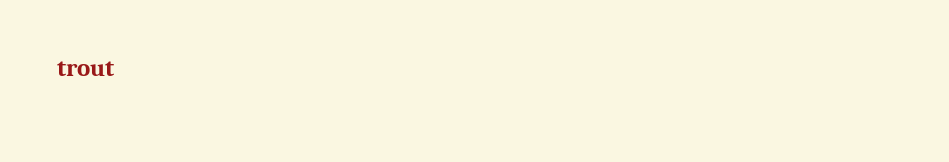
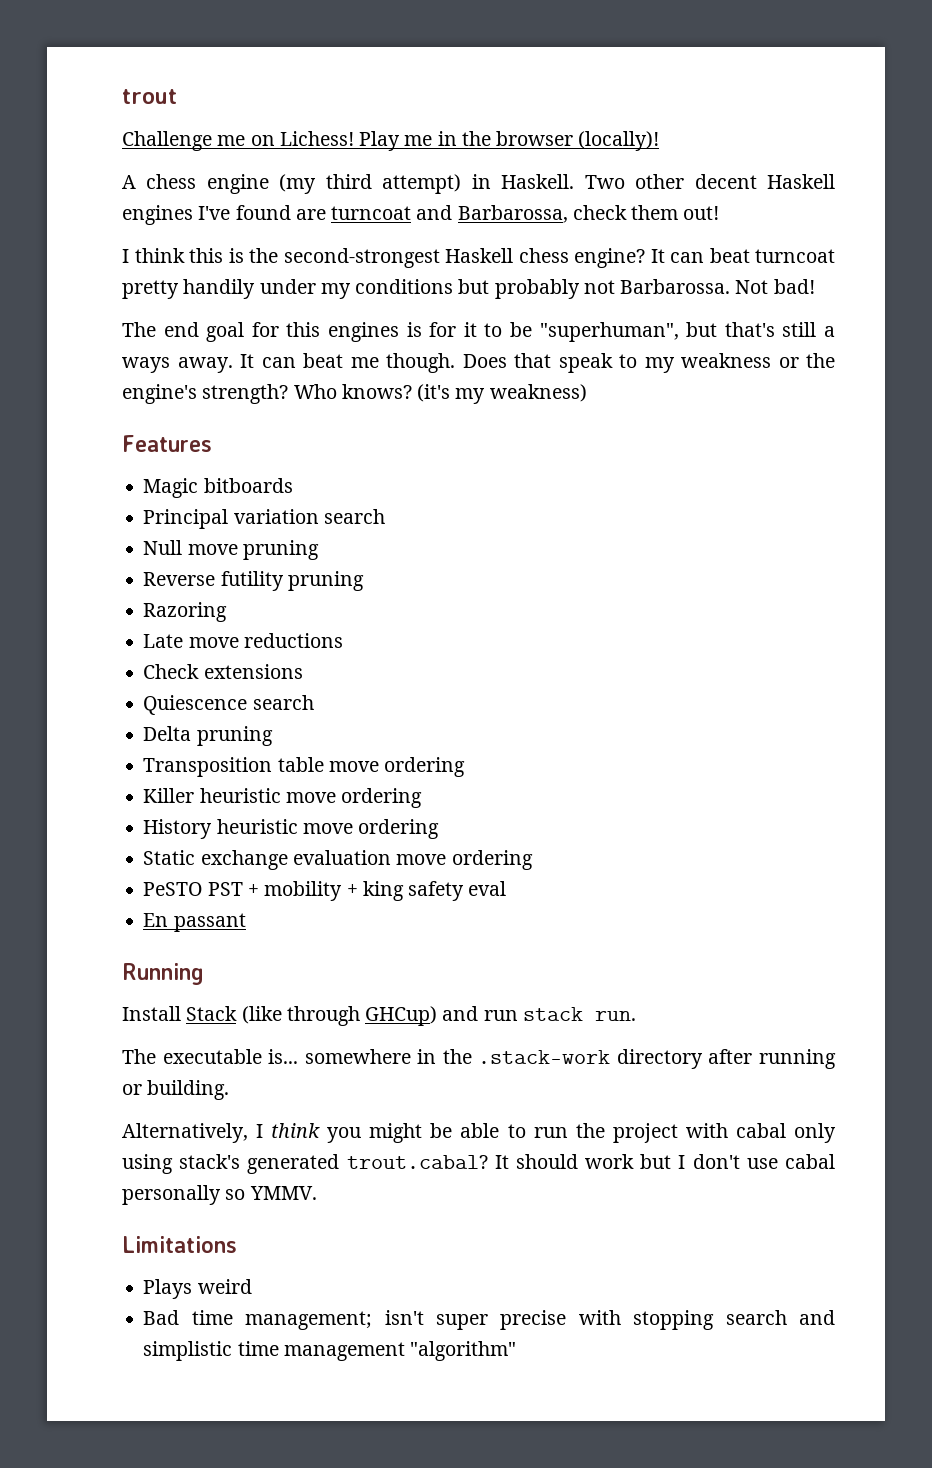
+ Challenge me on Lichess! Play me in the browser (locally)!
+ A chess engine (my third attempt) in Haskell. Two other decent Haskell engines I've found are turncoat and Barbarossa, check them out!
+ I think this is the second-strongest Haskell chess engine? It can beat turncoat pretty handily under my conditions but probably not Barbarossa. Not bad!
+ The end goal for this engines is for it to be "superhuman", but that's still a ways away. It can beat me though. Does that speak to my weakness or the engine's strength? Who knows? (it's my weakness)
+ Features
+ Magic bitboards
+ Principal variation search
+ Null move pruning
+ Reverse futility pruning
+ Razoring
+ Late move reductions
+ Check extensions
+ Quiescence search
+ Delta pruning
+ Transposition table move ordering
+ Killer heuristic move ordering
+ History heuristic move ordering
+ Static exchange evaluation move ordering
+ PeSTO PST + mobility + king safety eval
+ En passant
+ Running
+ Install Stack (like through GHCup) and run stack run.
+ The executable is... somewhere in the .stack-work directory after running or building.
+ Alternatively, I think you might be able to run the project with cabal only using stack's generated trout.cabal? It should work but I don't use cabal personally so YMMV.
+ Limitations
+ Plays weird
+ Bad time management; isn't super precise with stopping search and simplistic time management "algorithm"

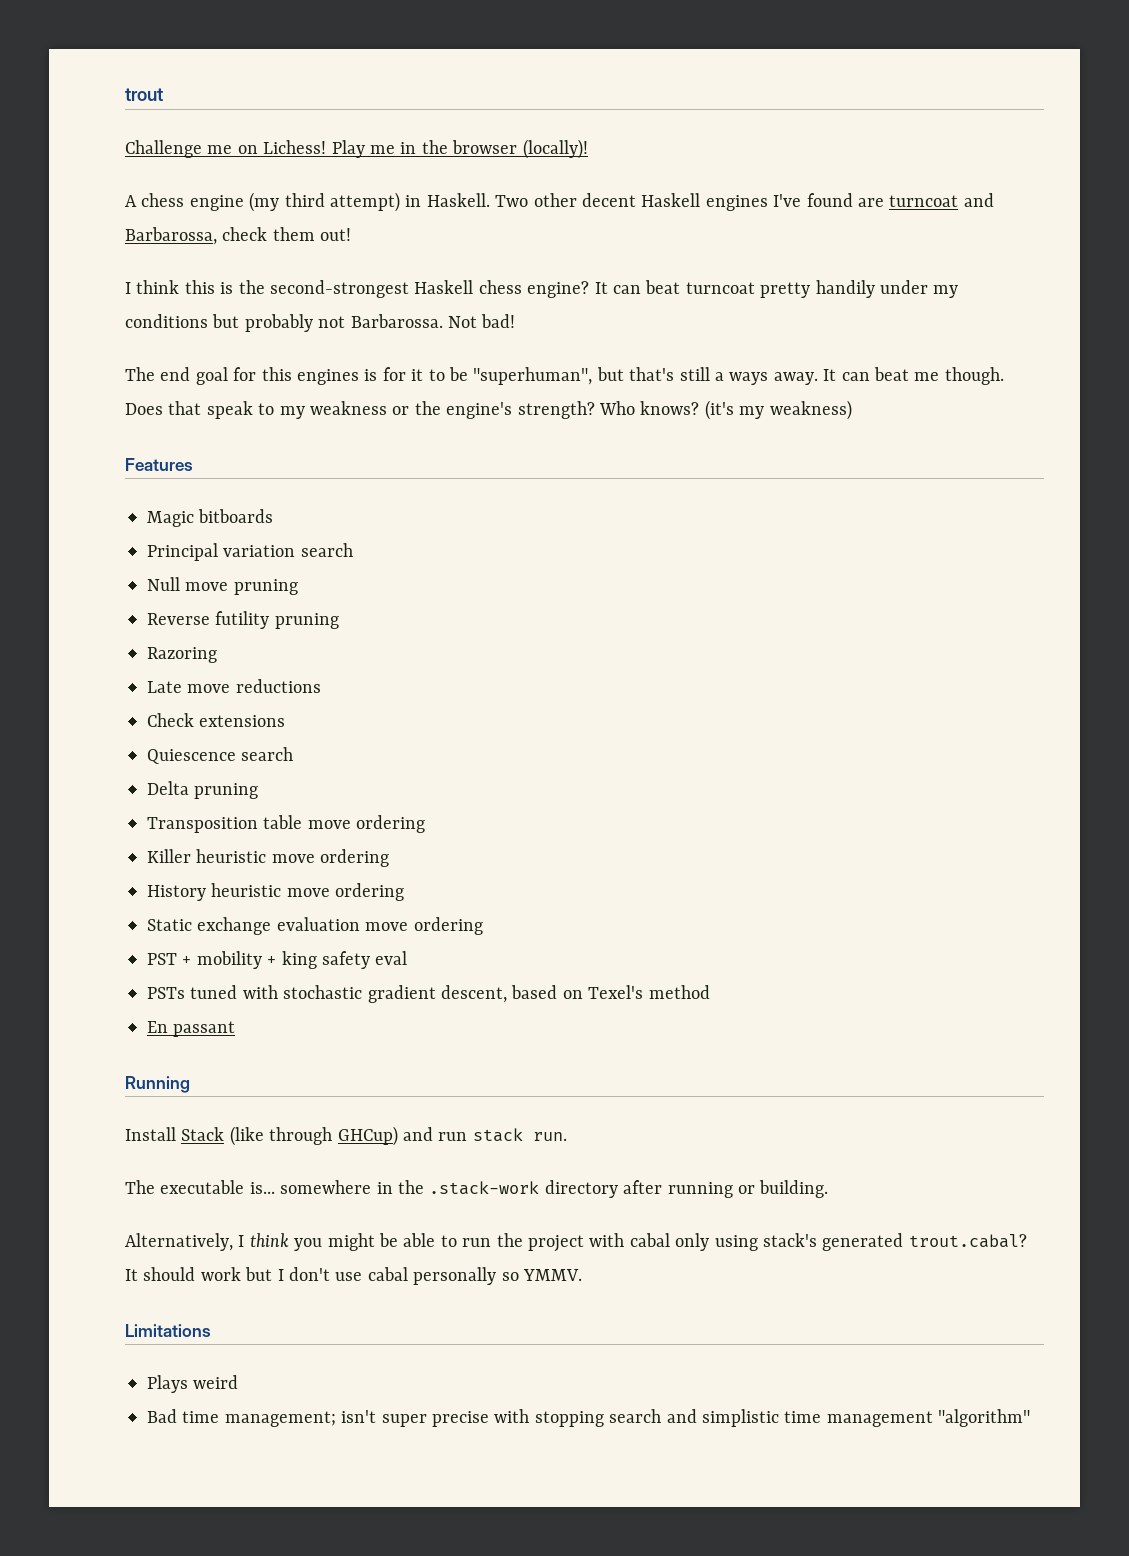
- PeSTO PST + mobility + king safety eval
+ PST + mobility + king safety eval
+ PSTs tuned with stochastic gradient descent, based on Texel's method

